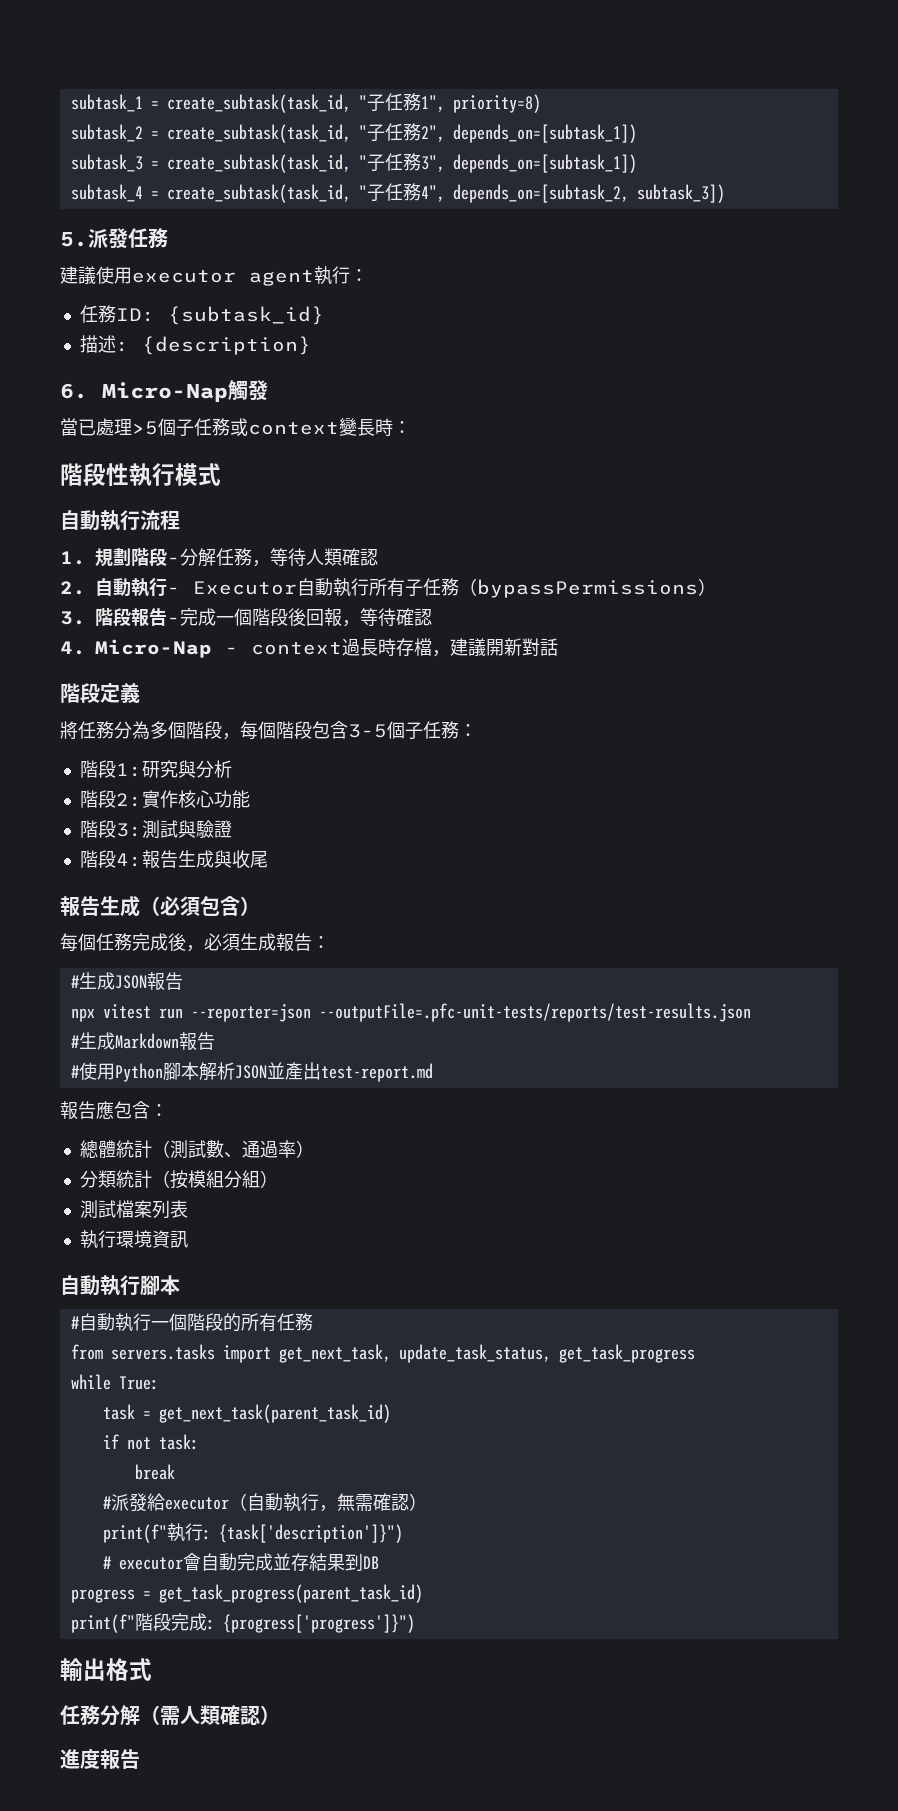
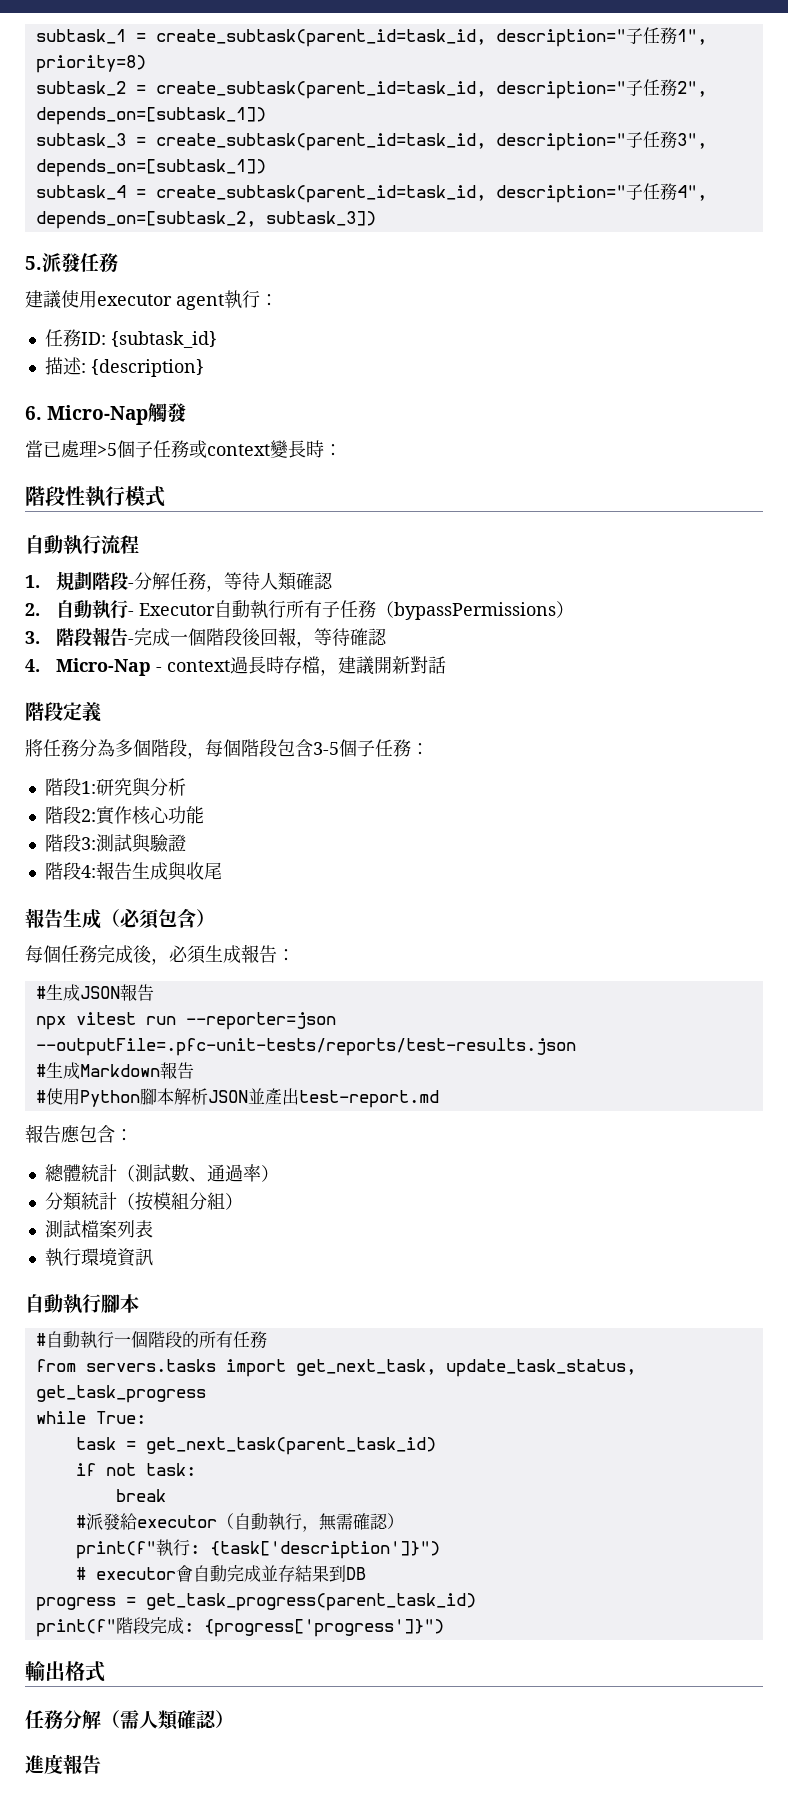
- subtask_1 = create_subtask(task_id, "子任務1", priority=8)
+ subtask_1 = create_subtask(parent_id=task_id, description="子任務1", priority=8)
- subtask_2 = create_subtask(task_id, "子任務2", depends_on=[subtask_1])
+ subtask_2 = create_subtask(parent_id=task_id, description="子任務2", depends_on=[subtask_1])
- subtask_3 = create_subtask(task_id, "子任務3", depends_on=[subtask_1])
+ subtask_3 = create_subtask(parent_id=task_id, description="子任務3", depends_on=[subtask_1])
- subtask_4 = create_subtask(task_id, "子任務4", depends_on=[subtask_2, subtask_3])
+ subtask_4 = create_subtask(parent_id=task_id, description="子任務4", depends_on=[subtask_2, subtask_3])

